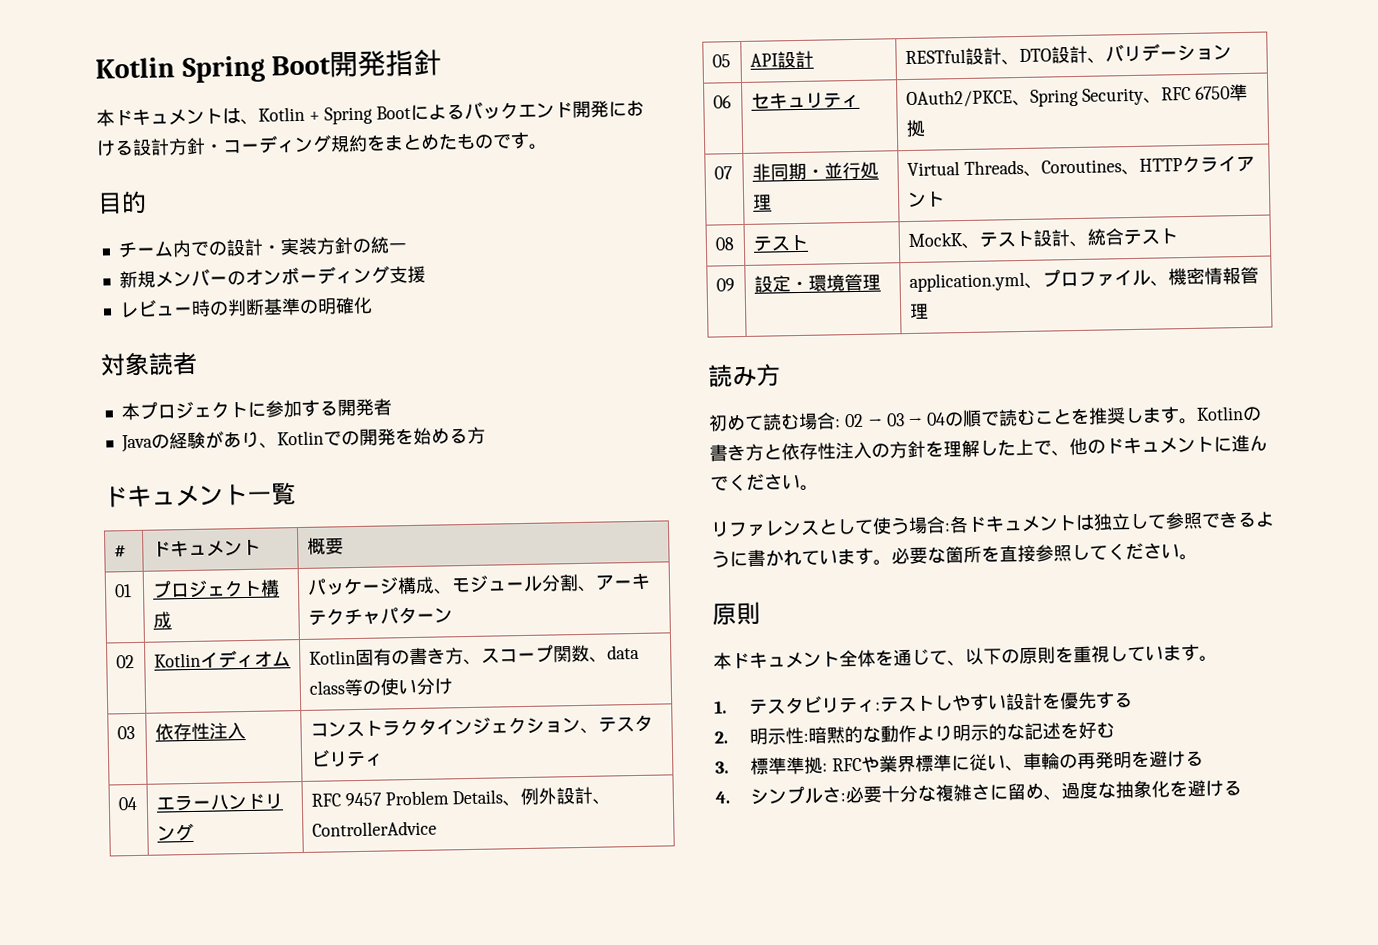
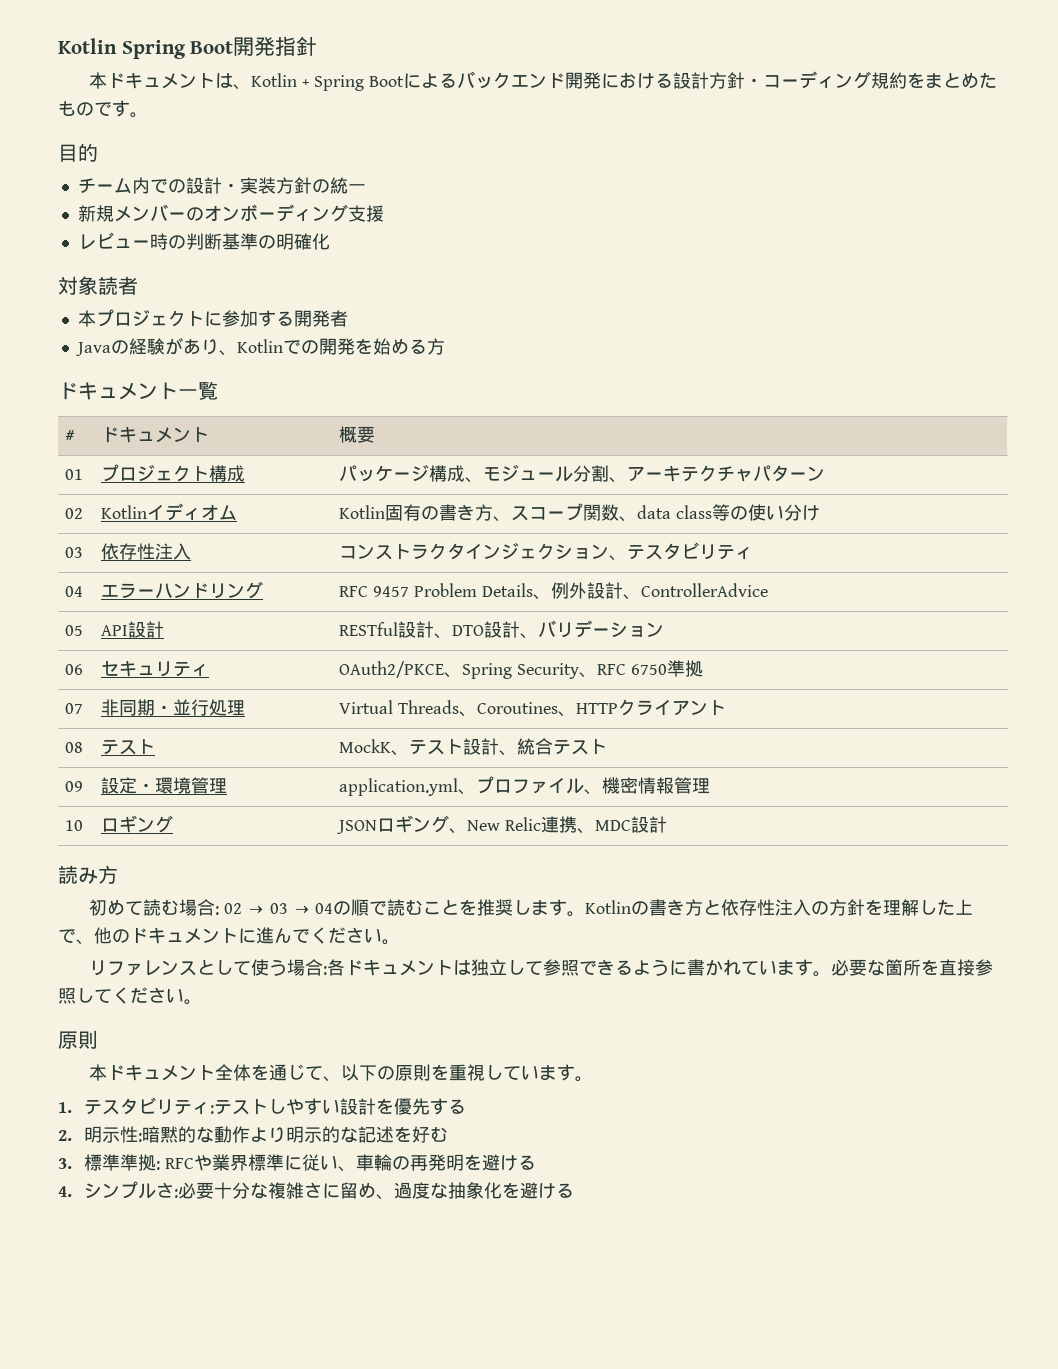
+ 10 | ロギング | JSONロギング、New Relic連携、MDC設計

